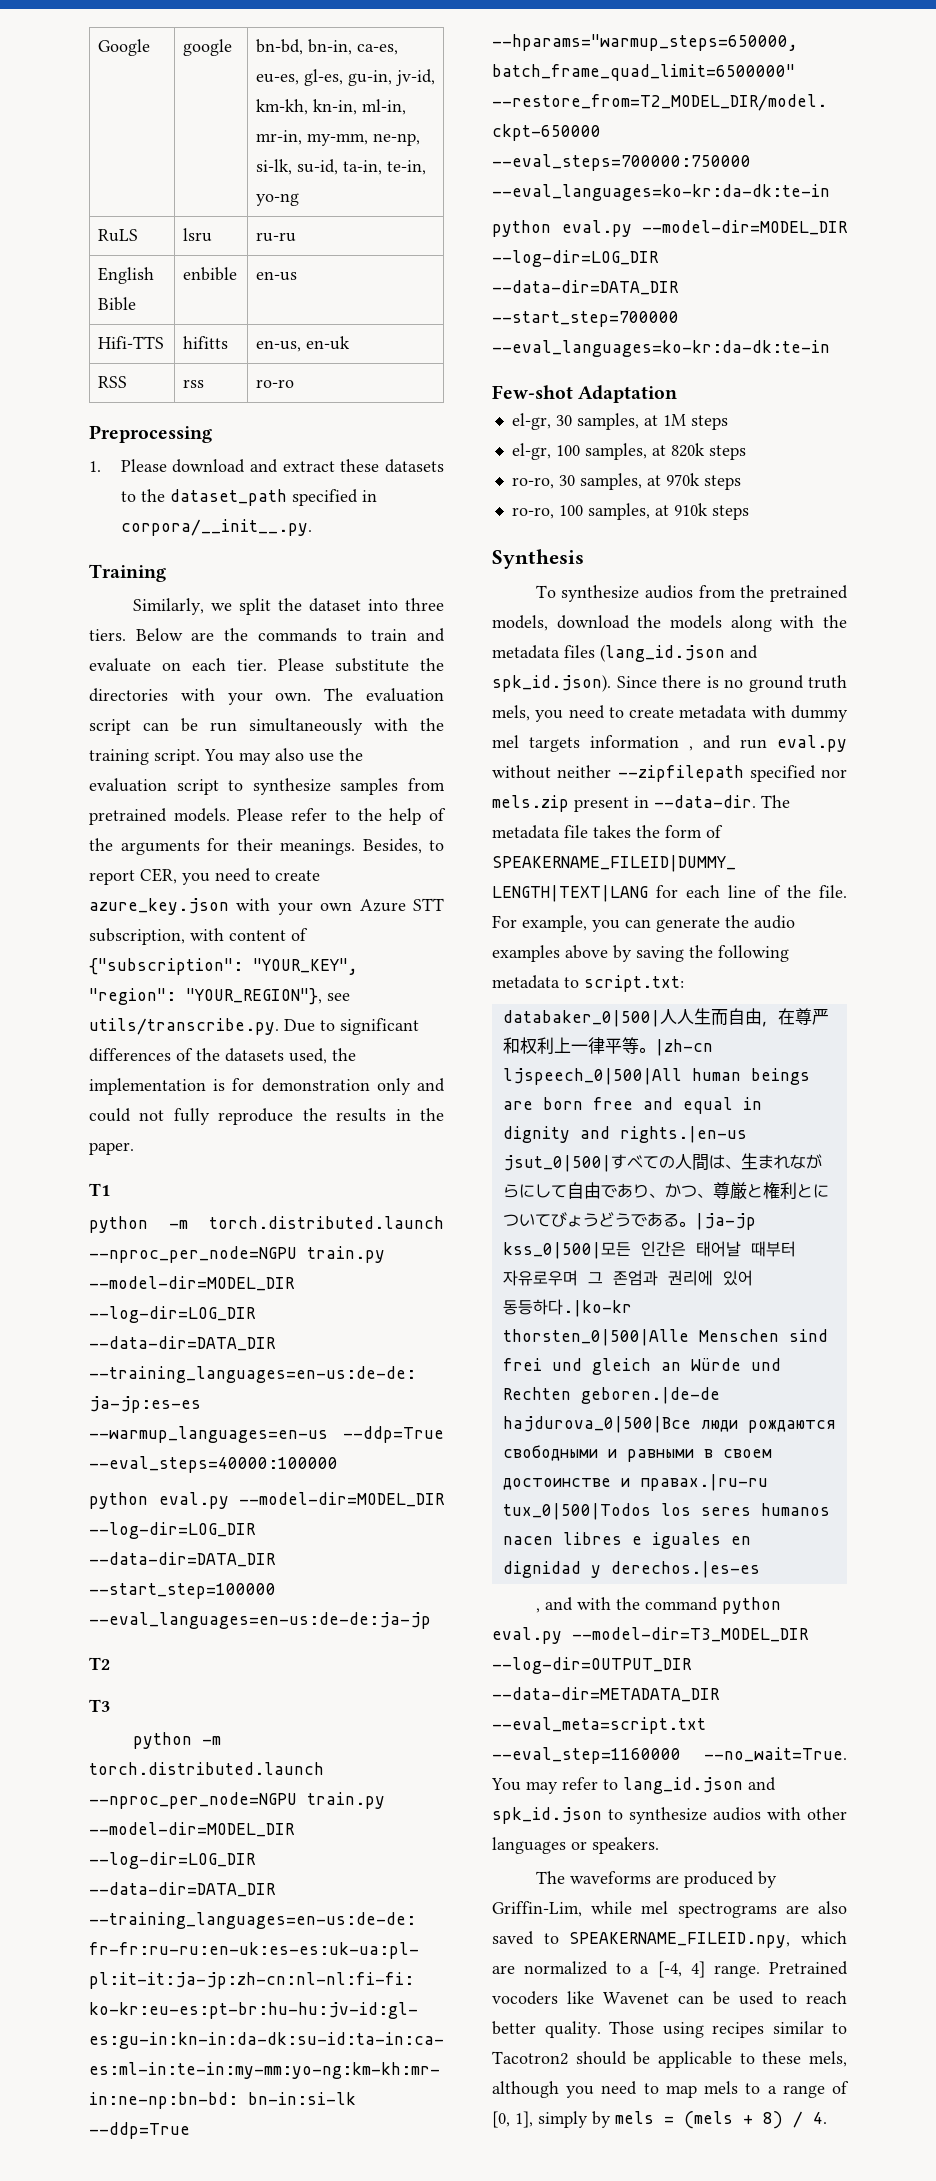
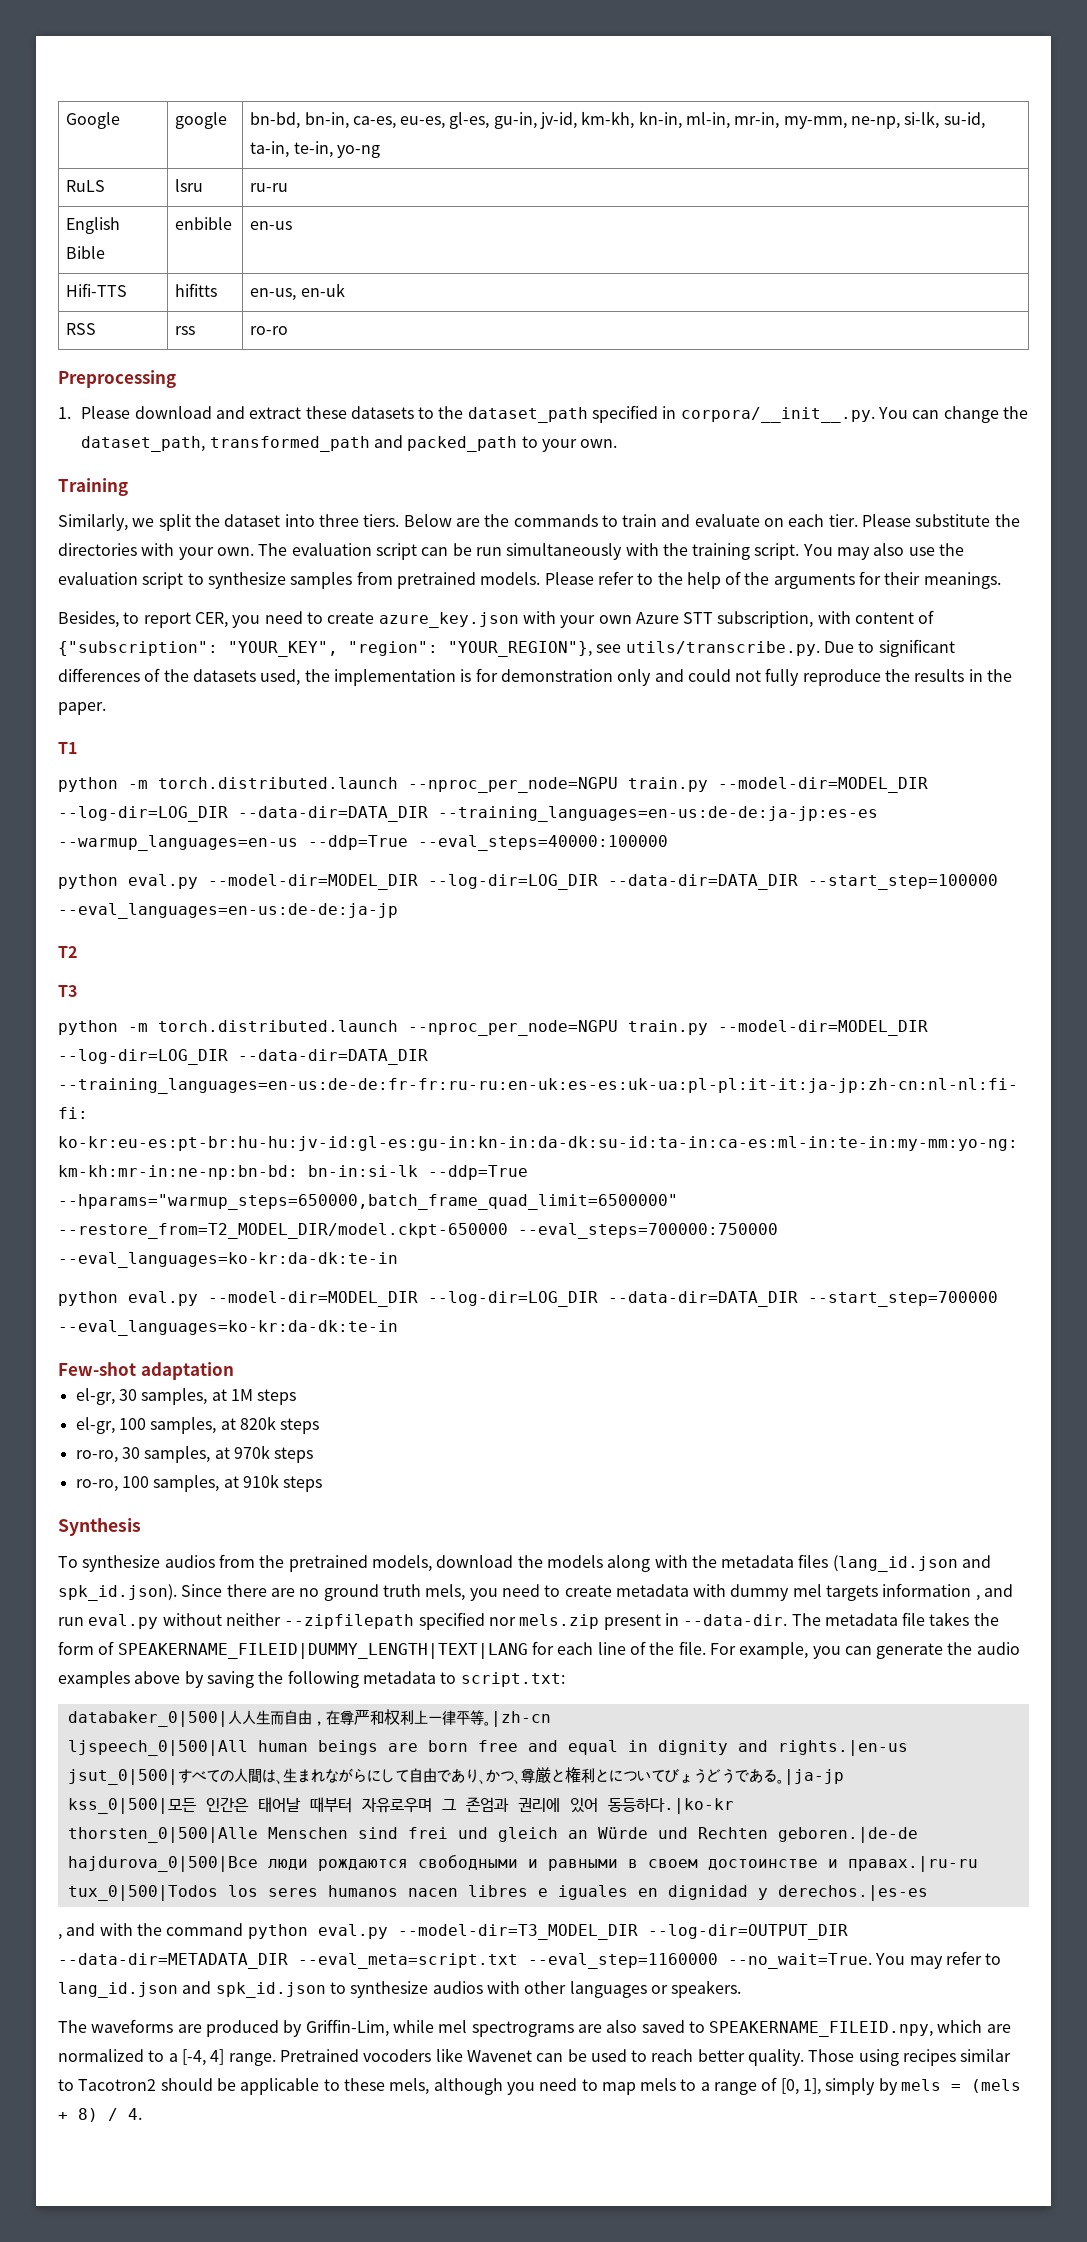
- 1. Please download and extract these datasets to the dataset_path specified in corpora/__init__.py.
+ 1. Please download and extract these datasets to the dataset_path specified in corpora/__init__.py. You can change the dataset_path, transformed_path and packed_path to your own.
- Please refer to the help of the arguments for their meanings. Besides, to report CER, you need to create azure_key.json with your own Azure STT subscription, with content of {"subscription": "YOUR_KEY", "region": "YOUR_REGION"}, see utils/transcribe.py. Due to significant differences of the datasets used, the implementation is for demonstration only and could not fully reproduce the results in the paper.
+ Please refer to the help of the arguments for their meanings.
+ Besides, to report CER, you need to create azure_key.json with your own Azure STT subscription, with content of {"subscription": "YOUR_KEY", "region": "YOUR_REGION"}, see utils/transcribe.py. Due to significant differences of the datasets used, the implementation is for demonstration only and could not fully reproduce the results in the paper.
- Few-shot Adaptation
+ Few-shot adaptation
- To synthesize audios from the pretrained models, download the models along with the metadata files (lang_id.json and spk_id.json). Since there is no ground truth mels, you need to create metadata with dummy mel targets information , and run eval.py without neither --zipfilepath specified nor mels.zip present in --data-dir.
+ To synthesize audios from the pretrained models, download the models along with the metadata files (lang_id.json and spk_id.json). Since there are no ground truth mels, you need to create metadata with dummy mel targets information , and run eval.py without neither --zipfilepath specified nor mels.zip present in --data-dir.

